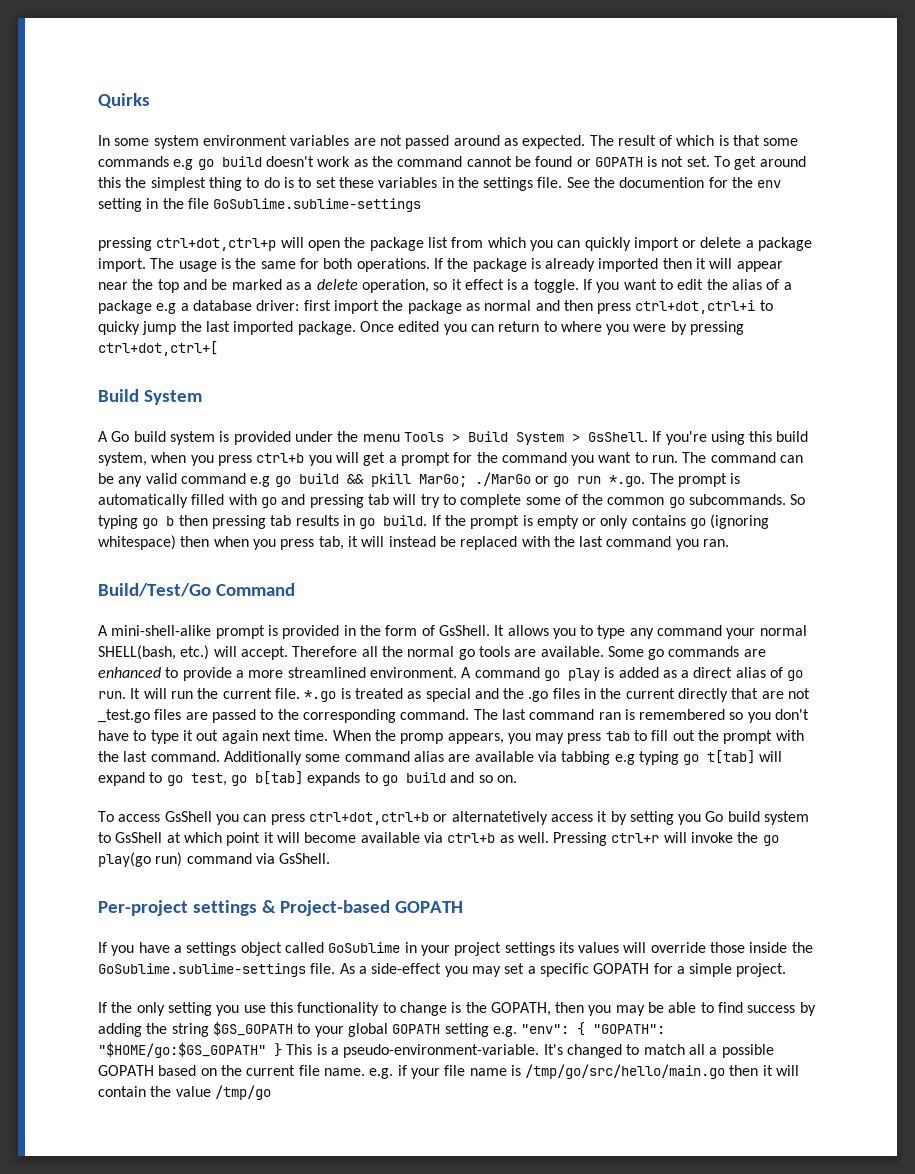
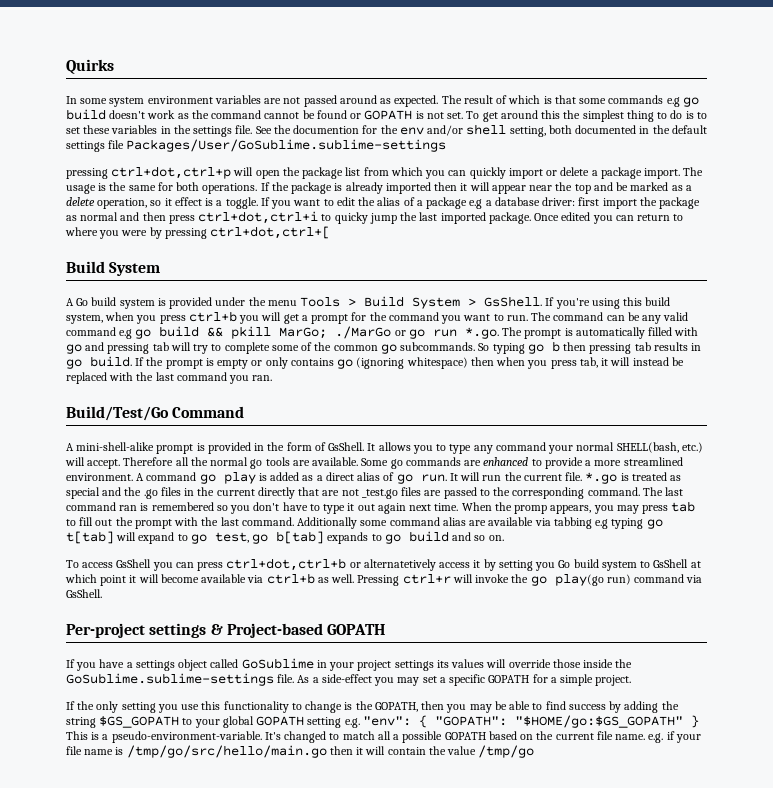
- See the documention for the env setting in the file GoSublime.sublime-settings
+ See the documention for the env and/or shell setting, both documented in the default settings file Packages/User/GoSublime.sublime-settings

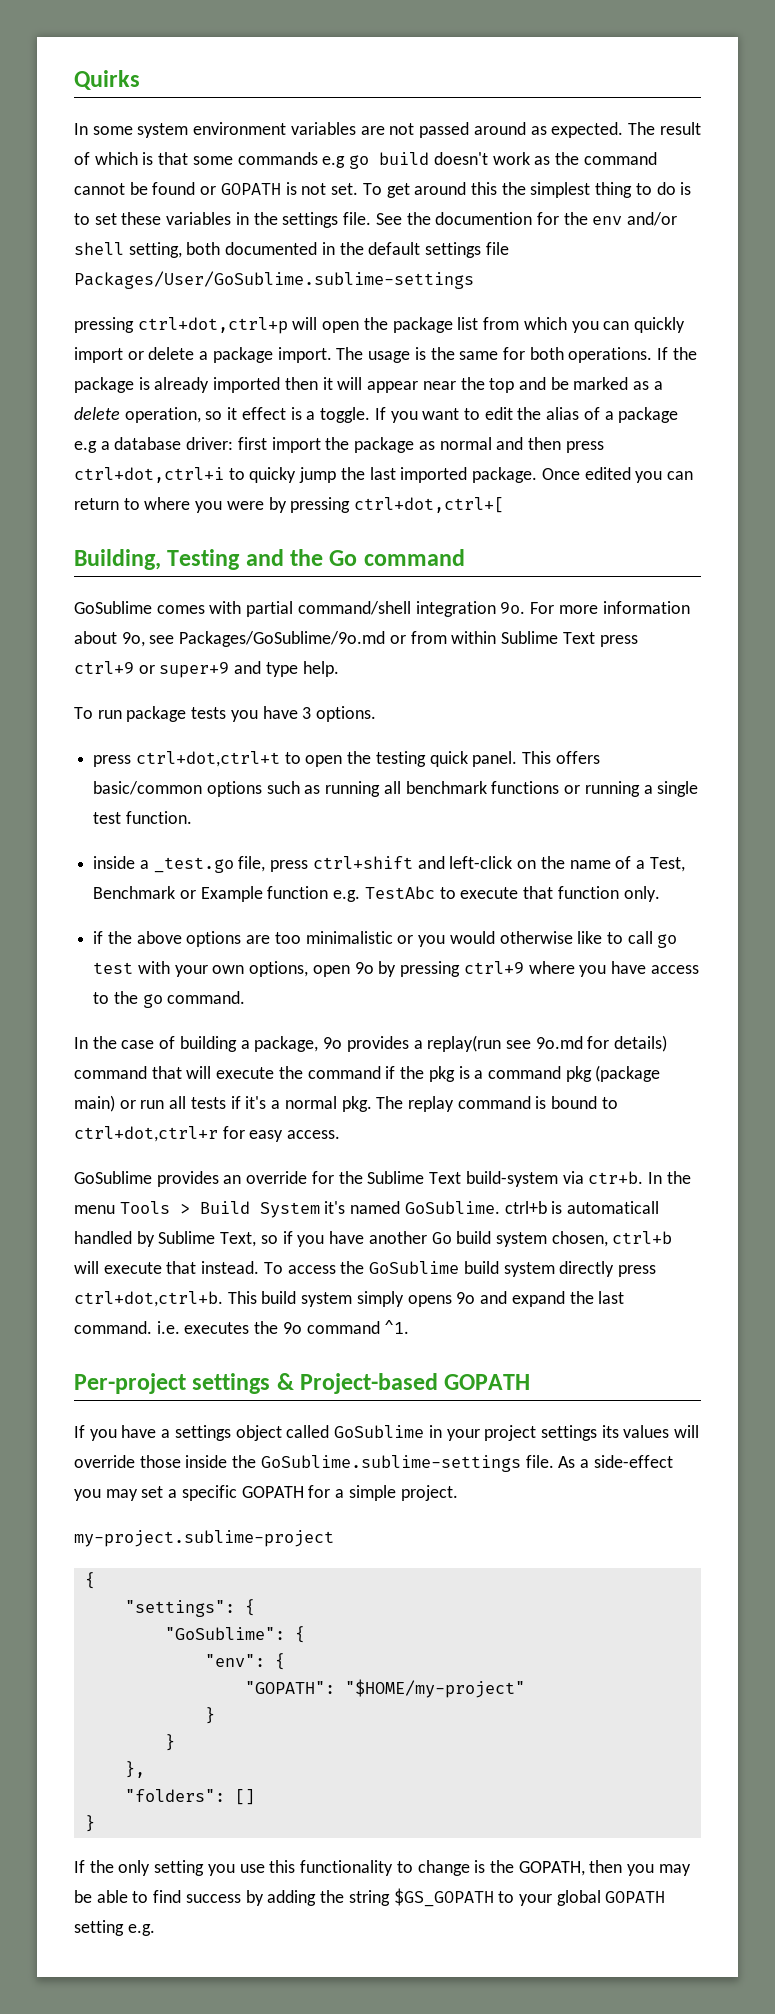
  Once edited you can return to where you were by pressing ctrl+dot,ctrl+[
- Build System
- A Go build system is provided under the menu Tools > Build System > GsShell. If you're using this build system, when you press ctrl+b you will get a prompt for the command you want to run. The command can be any valid command e.g go build && pkill MarGo; ./MarGo or go run *.go. The prompt is automatically filled with go and pressing tab will try to complete some of the common go subcommands. So typing go b then pressing tab results in go build. If the prompt is empty or only contains go (ignoring whitespace) then when you press tab, it will instead be replaced with the last command you ran.
- Build/Test/Go Command
- A mini-shell-alike prompt is provided in the form of GsShell. It allows you to type any command your normal SHELL(bash, etc.) will accept. Therefore all the normal go tools are available. Some go commands are enhanced to provide a more streamlined environment. A command go play is added as a direct alias of go run. It will run the current file. *.go is treated as special and the .go files in the current directly that are not _test.go files are passed to the corresponding command. The last command ran is remembered so you don't have to type it out again next time. When the promp appears, you may press tab to fill out the prompt with the last command. Additionally some command alias are available via tabbing e.g typing go t[tab] will expand to go test, go b[tab] expands to go build and so on.
- To access GsShell you can press ctrl+dot,ctrl+b or alternatetively access it by setting you Go build system to GsShell at which point it will become available via ctrl+b as well. Pressing ctrl+r will invoke the go play(go run) command via GsShell.
+ Building, Testing and the Go command
+ GoSublime comes with partial command/shell integration 9o. For more information about 9o, see Packages/GoSublime/9o.md or from within Sublime Text press ctrl+9 or super+9 and type help.
+ To run package tests you have 3 options.
+ press ctrl+dot,ctrl+t to open the testing quick panel. This offers basic/common options such as running all benchmark functions or running a single test function.
+ inside a _test.go file, press ctrl+shift and left-click on the name of a Test, Benchmark or Example function e.g. TestAbc to execute that function only.
+ if the above options are too minimalistic or you would otherwise like to call go test with your own options, open 9o by pressing ctrl+9 where you have access to the go command.
+ In the case of building a package, 9o provides a replay(run see 9o.md for details) command that will execute the command if the pkg is a command pkg (package main) or run all tests if it's a normal pkg. The replay command is bound to ctrl+dot,ctrl+r for easy access.
+ GoSublime provides an override for the Sublime Text build-system via ctr+b. In the menu Tools > Build System it's named GoSublime. ctrl+b is automaticall handled by Sublime Text, so if you have another Go build system chosen, ctrl+b will execute that instead. To access the GoSublime build system directly press ctrl+dot,ctrl+b. This build system simply opens 9o and expand the last command. i.e. executes the 9o command ^1.
+ my-project.sublime-project
+ {
+ "settings": {
+ "GoSublime": {
+ "env": {
+ "GOPATH": "$HOME/my-project"
+ }
+ }
+ },
+ "folders": []
+ }
- If the only setting you use this functionality to change is the GOPATH, then you may be able to find success by adding the string $GS_GOPATH to your global GOPATH setting e.g. "env": { "GOPATH": "$HOME/go:$GS_GOPATH" } This is a pseudo-environment-variable. It's changed to match all a possible GOPATH based on the current file name. e.g. if your file name is /tmp/go/src/hello/main.go then it will contain the value /tmp/go
+ If the only setting you use this functionality to change is the GOPATH, then you may be able to find success by adding the string $GS_GOPATH to your global GOPATH setting e.g.

